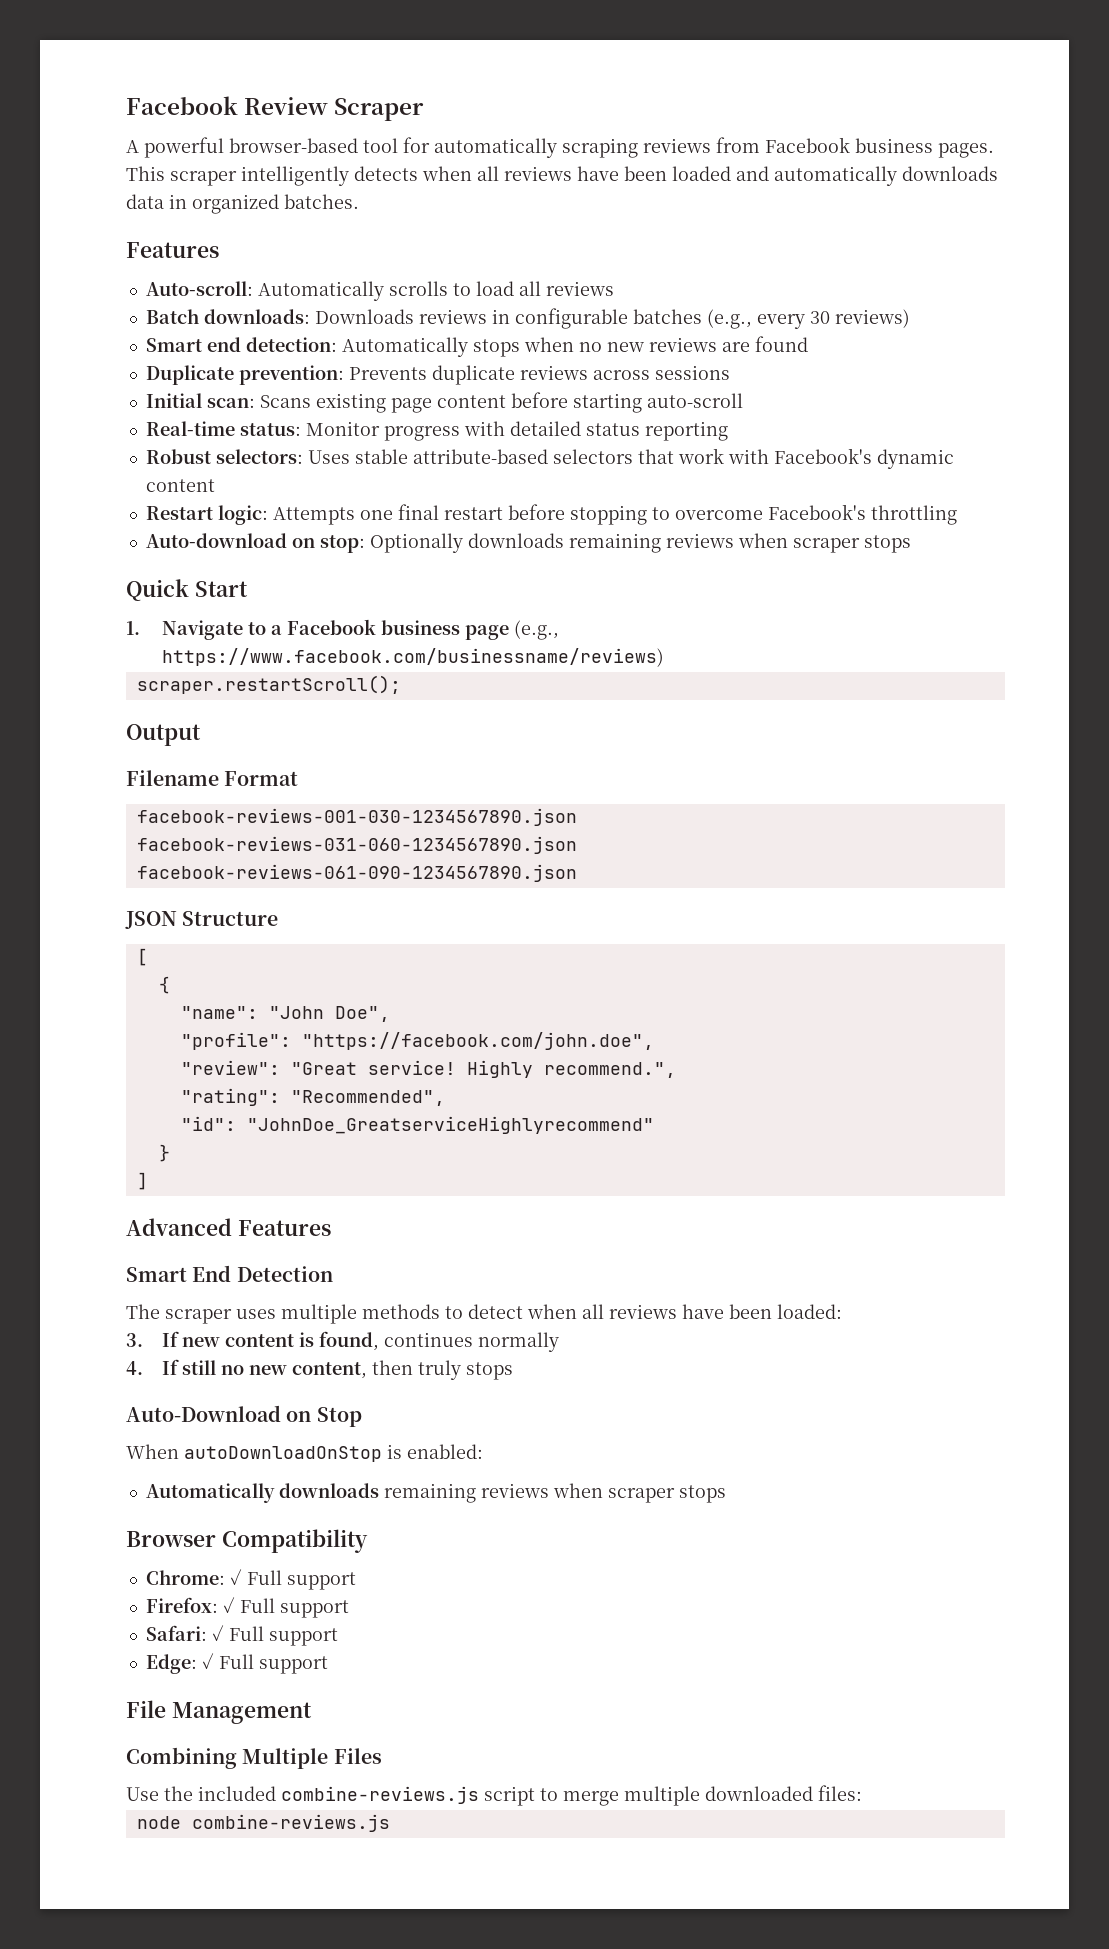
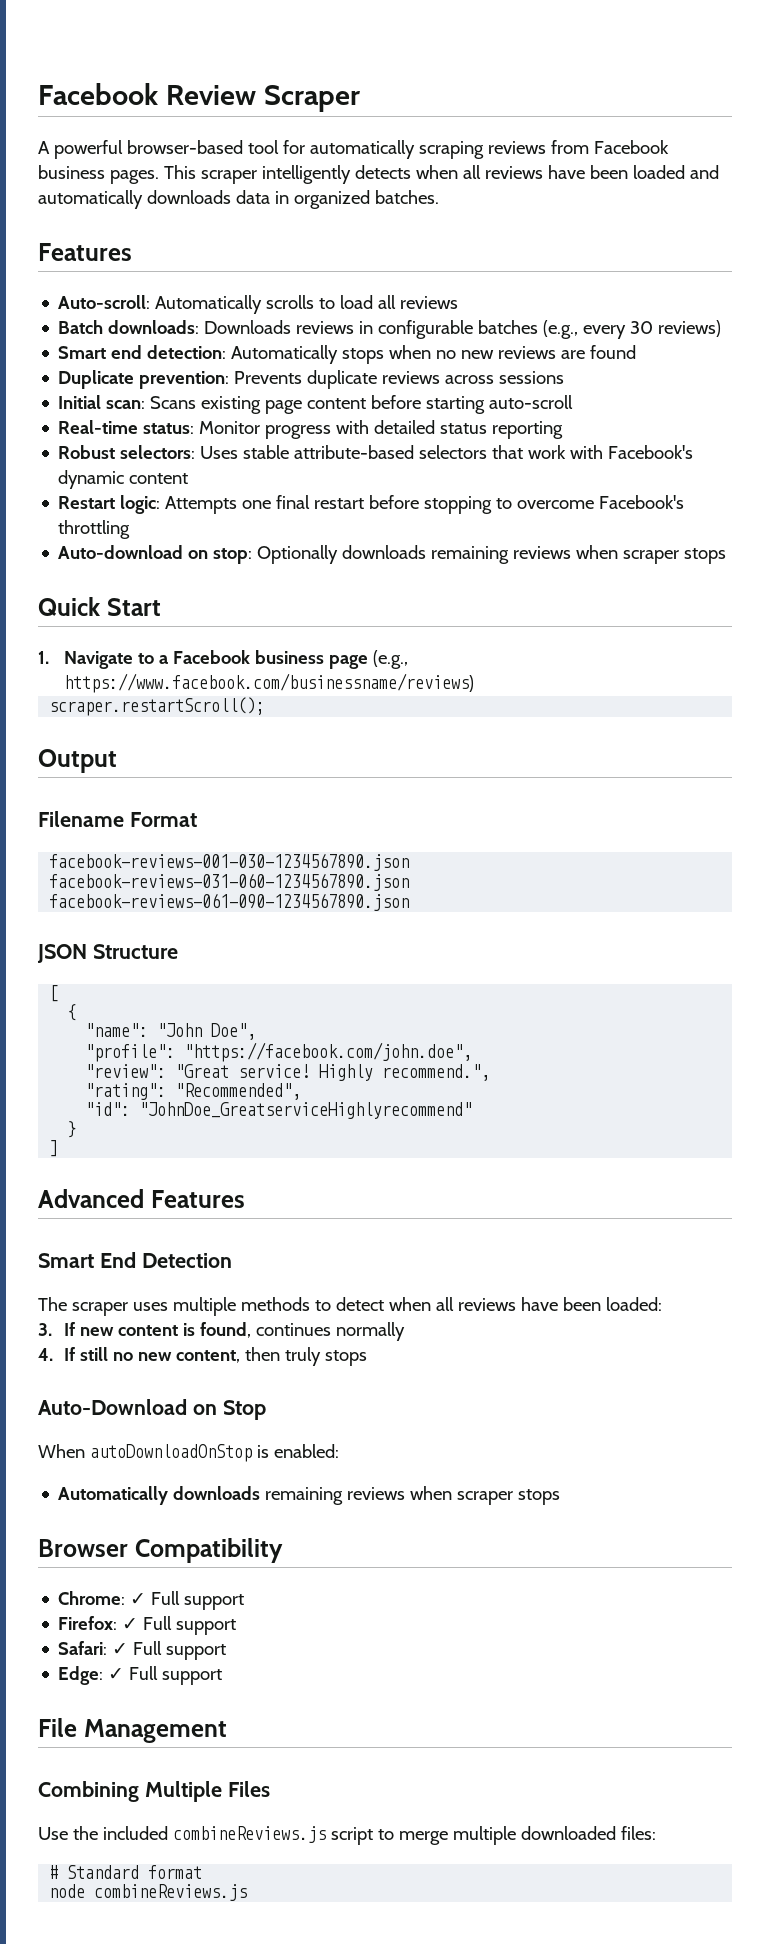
- Use the included combine-reviews.js script to merge multiple downloaded files:
+ Use the included combineReviews.js script to merge multiple downloaded files:
+ # Standard format
- node combine-reviews.js
+ node combineReviews.js

